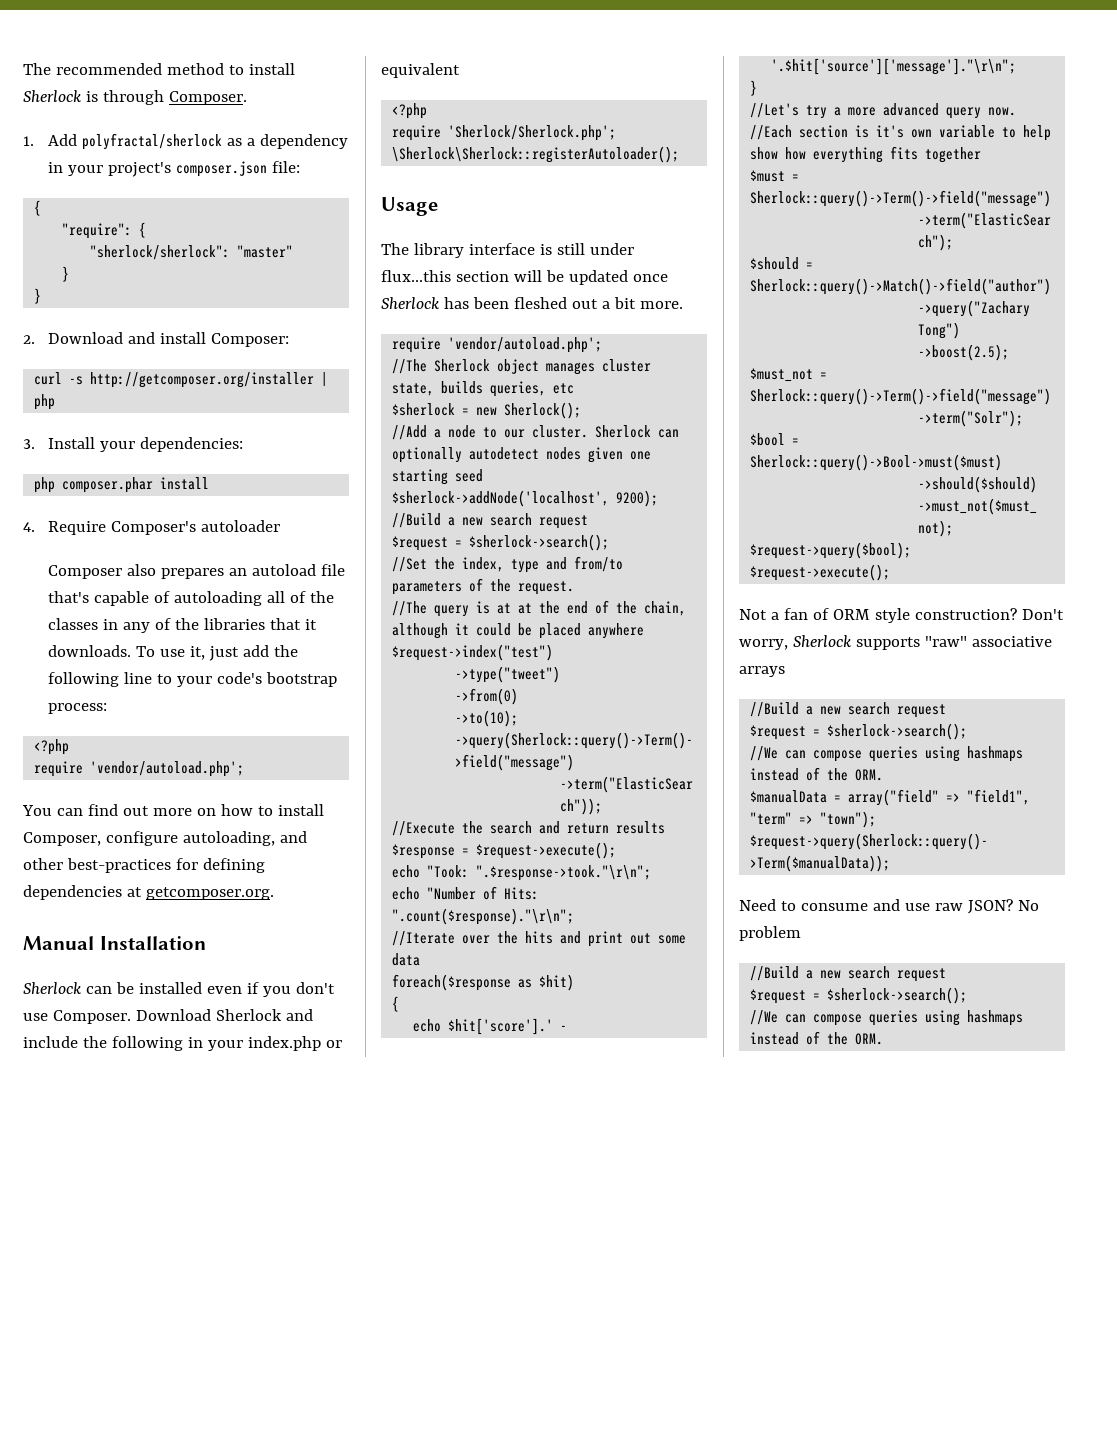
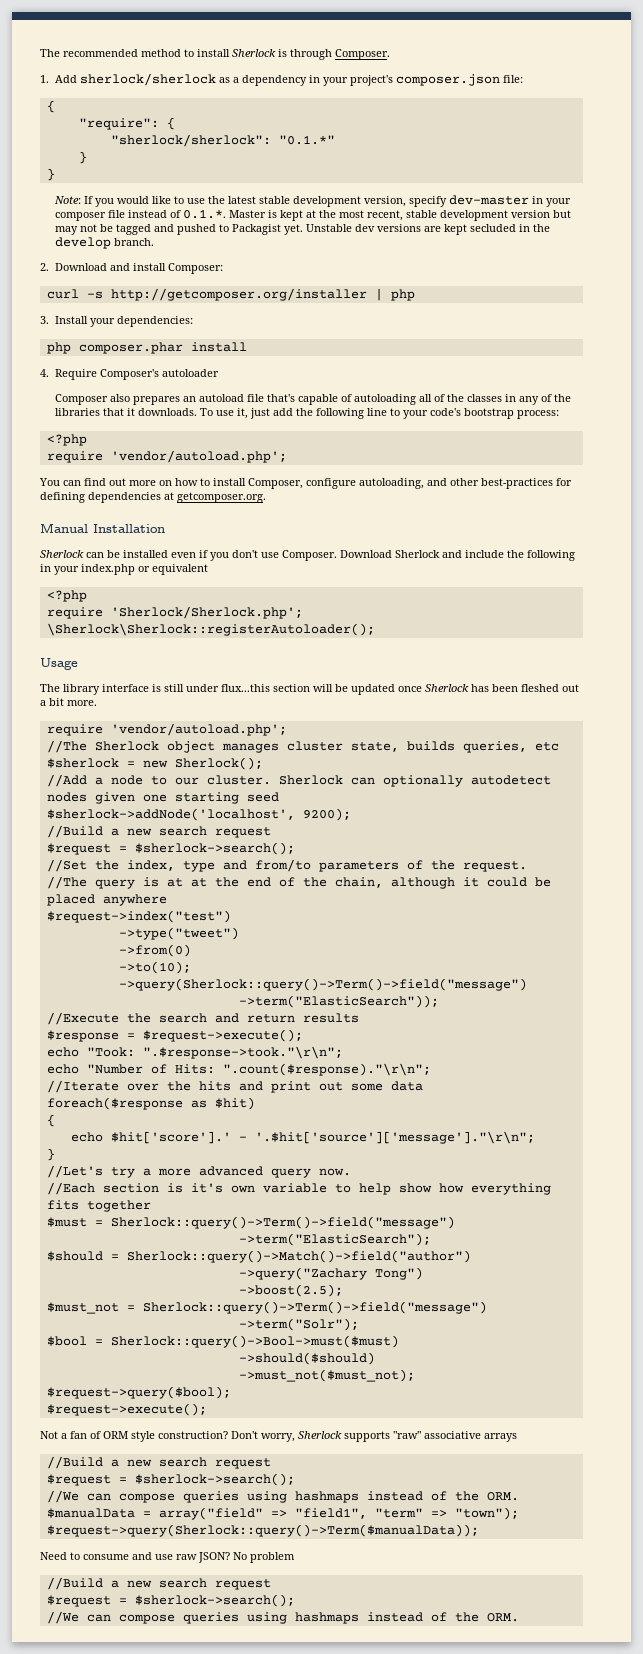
- 1. Add polyfractal/sherlock as a dependency in your project's composer.json file:
+ 1. Add sherlock/sherlock as a dependency in your project's composer.json file:
- "sherlock/sherlock": "master"
+ "sherlock/sherlock": "0.1.*"
+ Note: If you would like to use the latest stable development version, specify dev-master in your composer file instead of 0.1.*. Master is kept at the most recent, stable development version but may not be tagged and pushed to Packagist yet. Unstable dev versions are kept secluded in the develop branch.

